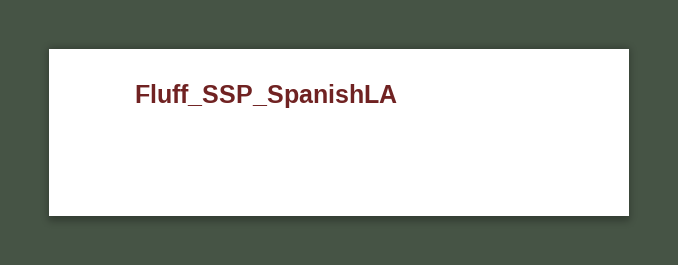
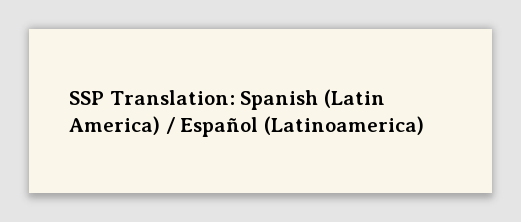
- Fluff_SSP_SpanishLA
+ SSP Translation: Spanish (Latin America) / Español (Latinoamerica)

